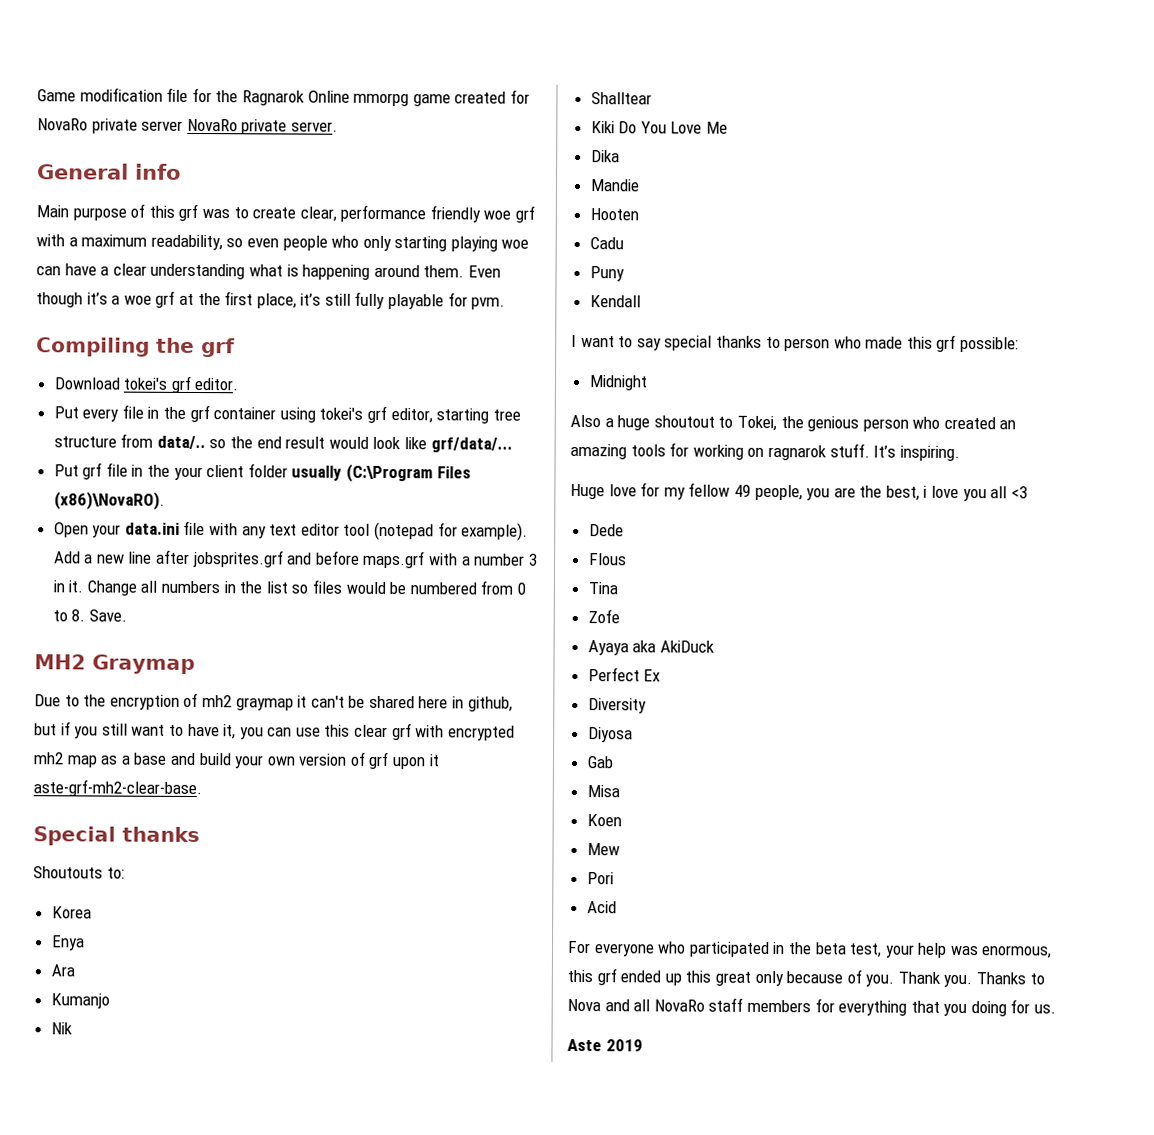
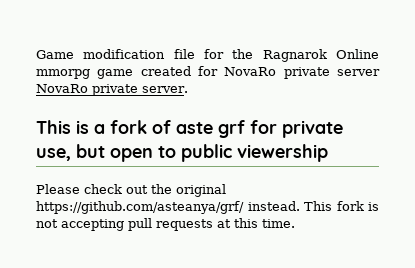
- General info
- Main purpose of this grf was to create clear, performance friendly woe grf with a maximum readability, so even people who only starting playing woe can have a clear understanding what is happening around them. Even though it’s a woe grf at the first place, it’s still fully playable for pvm.
- Compiling the grf
- Download tokei's grf editor.
- Put every file in the grf container using tokei's grf editor, starting tree structure from data/.. so the end result would look like grf/data/...
- Put grf file in the your client folder usually (C:\Program Files (x86)\NovaRO).
- Open your data.ini file with any text editor tool (notepad for example). Add a new line after jobsprites.grf and before maps.grf with a number 3 in it. Change all numbers in the list so files would be numbered from 0 to 8. Save.
- MH2 Graymap
- Due to the encryption of mh2 graymap it can't be shared here in github, but if you still want to have it, you can use this clear grf with encrypted mh2 map as a base and build your own version of grf upon it aste-grf-mh2-clear-base.
- Special thanks
- Shoutouts to:
- Korea
- Enya
- Ara
- Kumanjo
- Nik
- Shalltear
- Kiki Do You Love Me
- Dika
- Mandie
- Hooten
- Cadu
- Puny
- Kendall
- I want to say special thanks to person who made this grf possible:
- Midnight
- Also a huge shoutout to Tokei, the genious person who created an amazing tools for working on ragnarok stuff. It’s inspiring.
- Huge love for my fellow 49 people, you are the best, i love you all <3
- Dede
- Flous
- Tina
- Zofe
- Ayaya aka AkiDuck
- Perfect Ex
- Diversity
- Diyosa
- Gab
- Misa
- Koen
- Mew
- Pori
- Acid
- For everyone who participated in the beta test, your help was enormous, this grf ended up this great only because of you. Thank you. Thanks to Nova and all NovaRo staff members for everything that you doing for us.
- Aste 2019
+ This is a fork of aste grf for private use, but open to public viewership
+ Please check out the original https://github.com/asteanya/grf/ instead. This fork is not accepting pull requests at this time.

